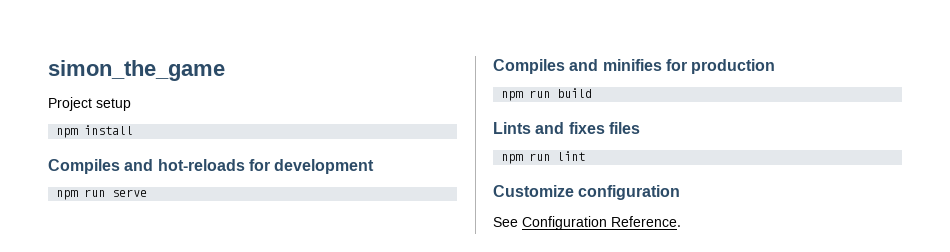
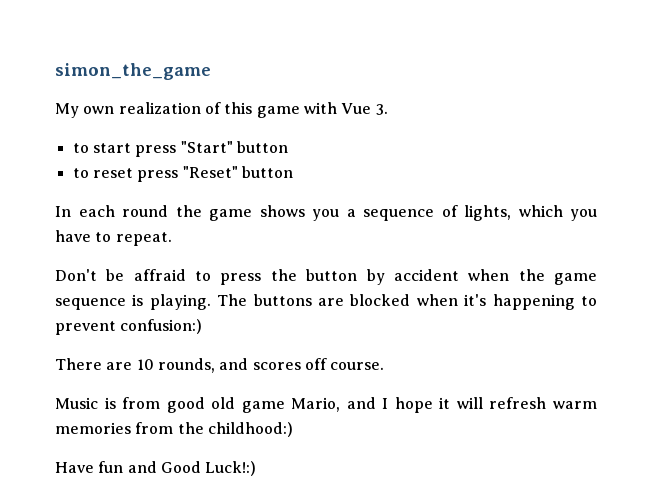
- Project setup
- npm install
- Compiles and hot-reloads for development
- npm run serve
- Compiles and minifies for production
- npm run build
- Lints and fixes files
- npm run lint
- Customize configuration
- See Configuration Reference.
+ My own realization of this game with Vue 3.
+ to start press "Start" button
+ to reset press "Reset" button
+ In each round the game shows you a sequence of lights, which you have to repeat.
+ Don't be affraid to press the button by accident when the game sequence is playing. The buttons are blocked when it's happening to prevent confusion:)
+ There are 10 rounds, and scores off course.
+ Music is from good old game Mario, and I hope it will refresh warm memories from the childhood:)
+ Have fun and Good Luck!:)

